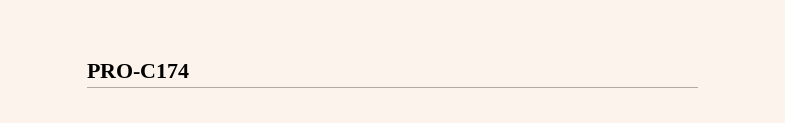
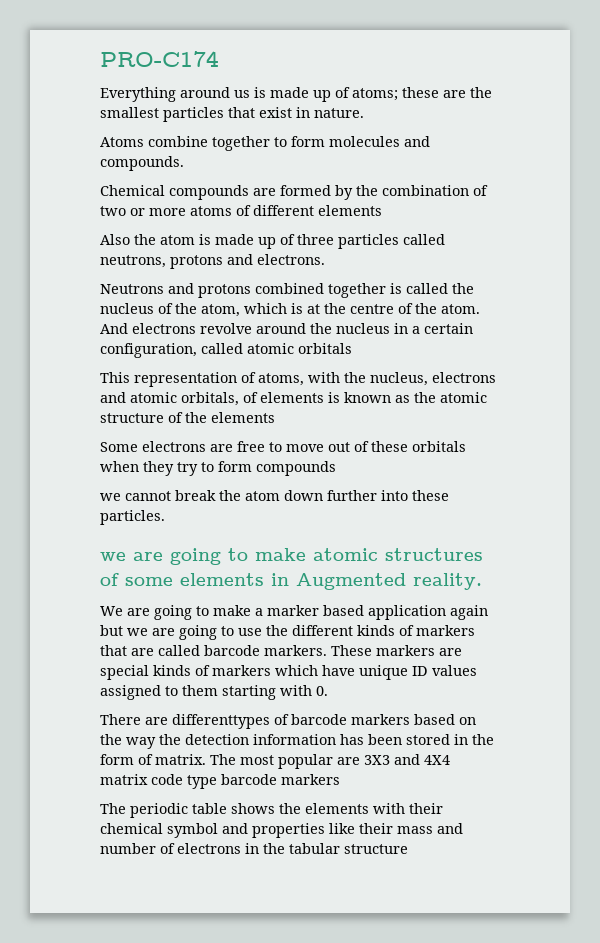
+ Everything around us is made up of atoms; these are the smallest particles that exist in nature.
+ Atoms combine together to form molecules and compounds.
+ Chemical compounds are formed by the combination of two or more atoms of different elements
+ Also the atom is made up of three particles called neutrons, protons and electrons.
+ Neutrons and protons combined together is called the nucleus of the atom, which is at the centre of the atom. And electrons revolve around the nucleus in a certain configuration, called atomic orbitals
+ This representation of atoms, with the nucleus, electrons and atomic orbitals, of elements is known as the atomic structure of the elements
+ Some electrons are free to move out of these orbitals when they try to form compounds
+ we cannot break the atom down further into these particles.
+ we are going to make atomic structures of some elements in Augmented reality.
+ We are going to make a marker based application again but we are going to use the different kinds of markers that are called barcode markers. These markers are special kinds of markers which have unique ID values assigned to them starting with 0.
+ There are differenttypes of barcode markers based on the way the detection information has been stored in the form of matrix. The most popular are 3X3 and 4X4 matrix code type barcode markers
+ The periodic table shows the elements with their chemical symbol and properties like their mass and number of electrons in the tabular structure

